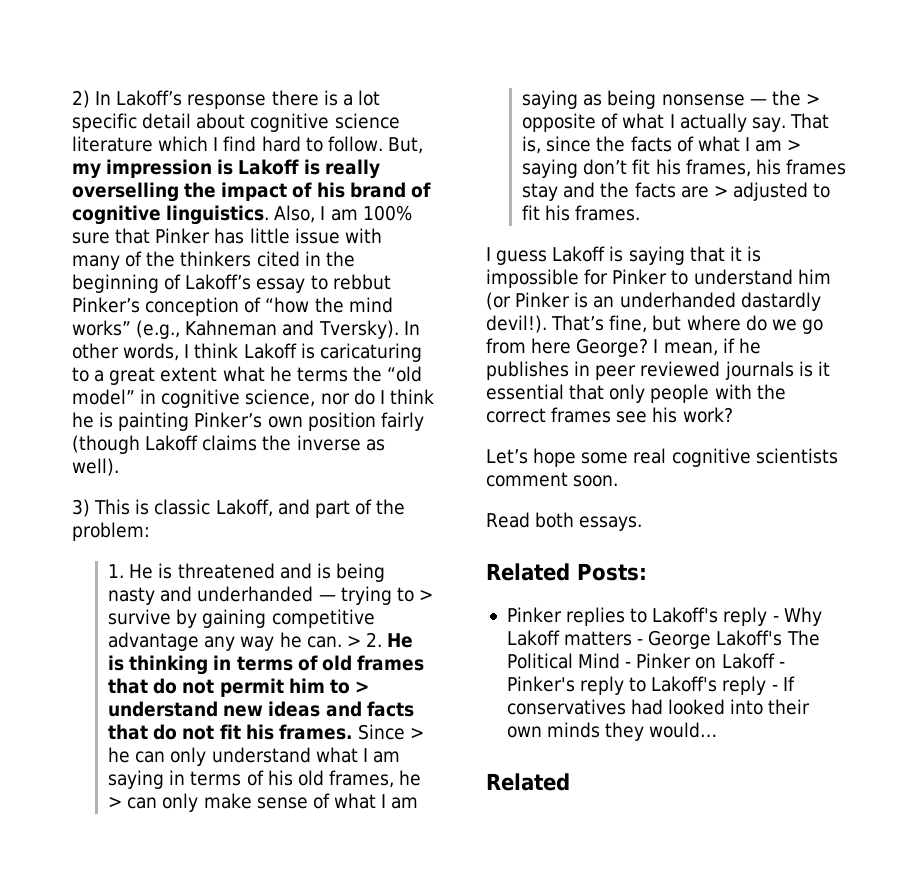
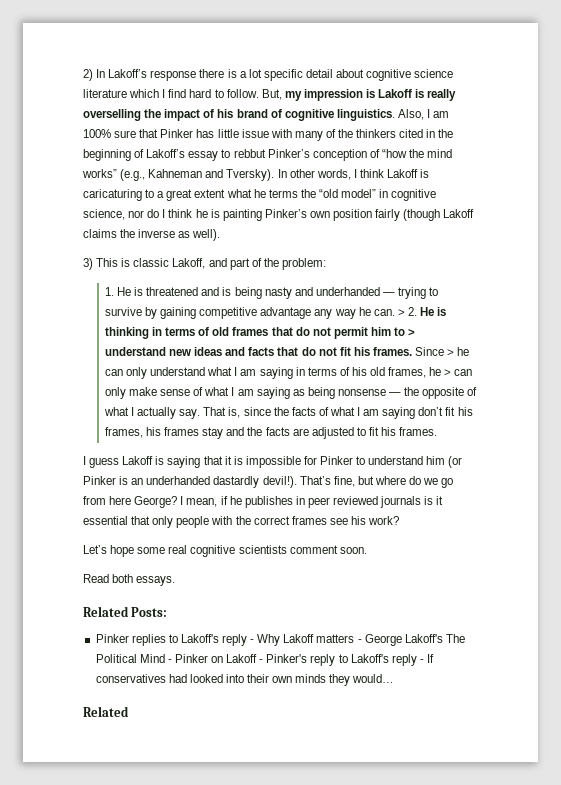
- 1. He is threatened and is being nasty and underhanded — trying to > survive by gaining competitive advantage any way he can.
+ 1. He is threatened and is being nasty and underhanded — trying to survive by gaining competitive advantage any way he can.
- Since > he can only understand what I am saying in terms of his old frames, he > can only make sense of what I am saying as being nonsense — the > opposite of what I actually say.
+ Since > he can only understand what I am saying in terms of his old frames, he > can only make sense of what I am saying as being nonsense — the opposite of what I actually say.
- That is, since the facts of what I am > saying don’t fit his frames, his frames stay and the facts are > adjusted to fit his frames.
+ That is, since the facts of what I am saying don’t fit his frames, his frames stay and the facts are adjusted to fit his frames.

